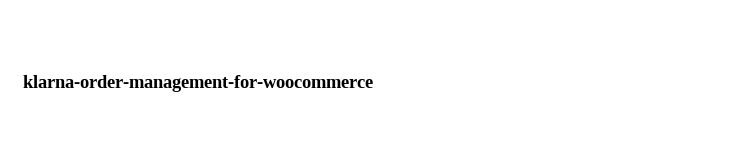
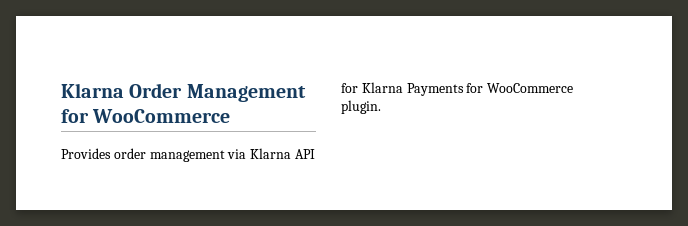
- klarna-order-management-for-woocommerce
+ Klarna Order Management for WooCommerce
+ Provides order management via Klarna API for Klarna Payments for WooCommerce plugin.

